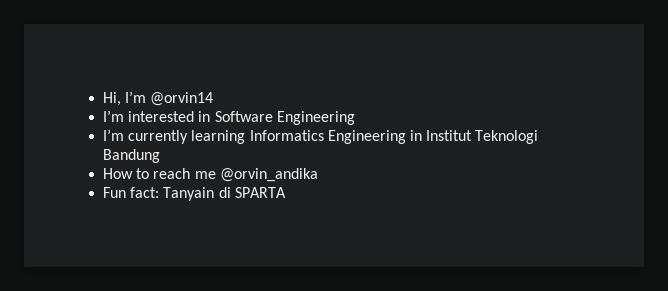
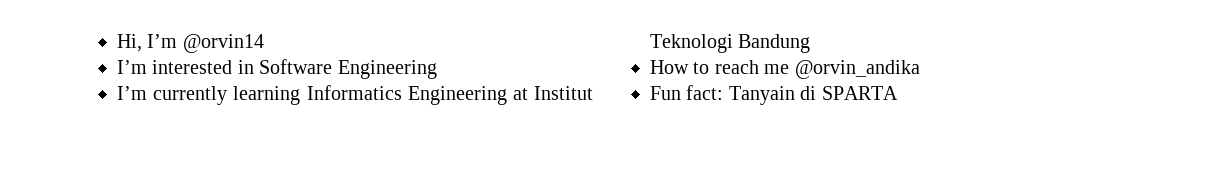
- I’m currently learning Informatics Engineering in Institut Teknologi Bandung
+ I’m currently learning Informatics Engineering at Institut Teknologi Bandung

